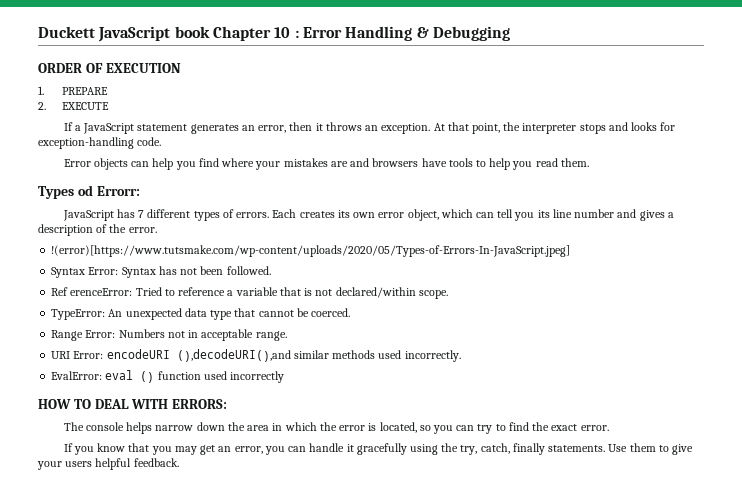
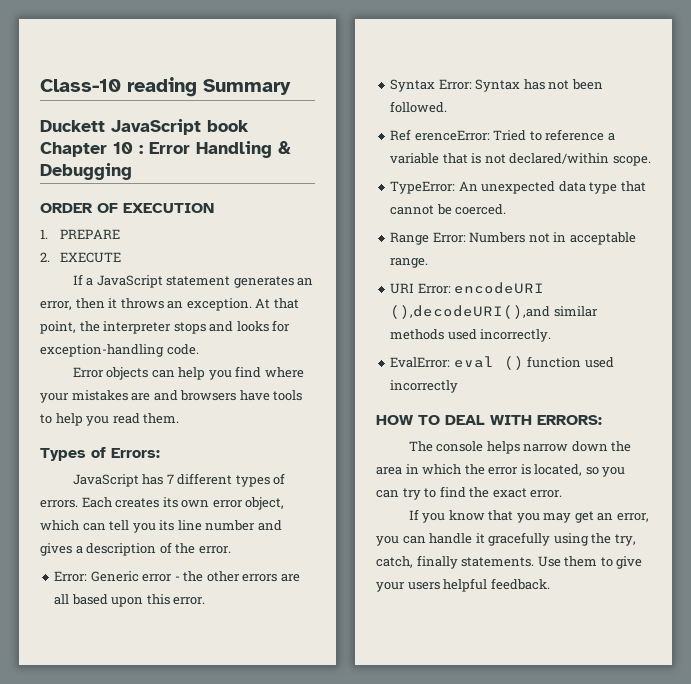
+ Class-10 reading Summary
- Types od Errorr:
+ Types of Errors:
- !(error)[https://www.tutsmake.com/wp-content/uploads/2020/05/Types-of-Errors-In-JavaScript.jpeg]
+ Error: Generic error - the other errors are all based upon this error.

